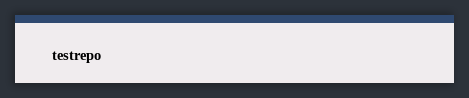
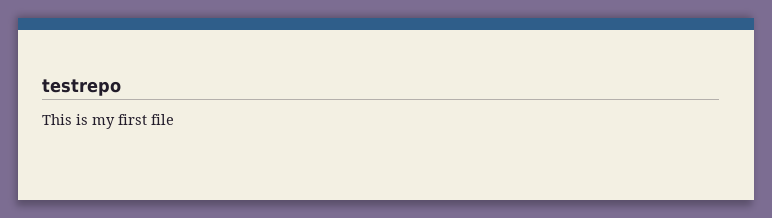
+ This is my first file

